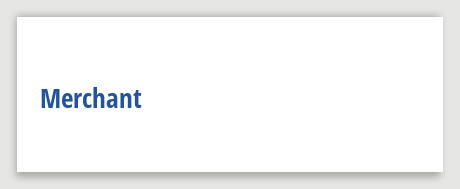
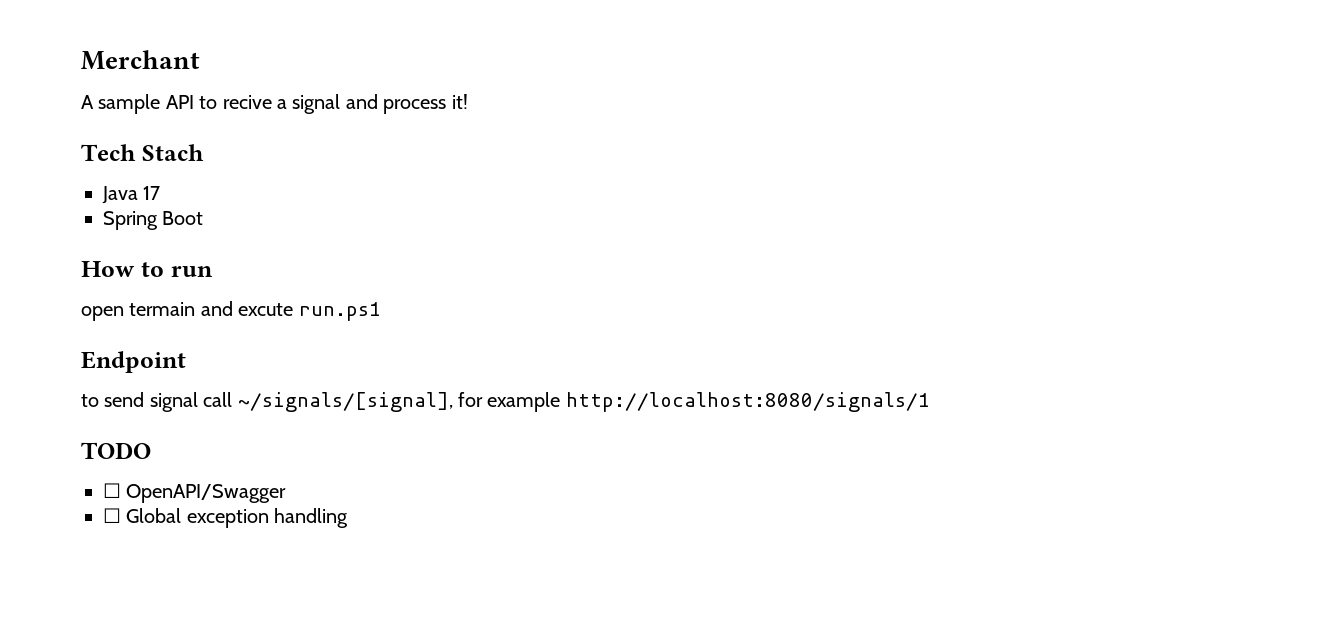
+ A sample API to recive a signal and process it!
+ Tech Stach
+ Java 17
+ Spring Boot
+ How to run
+ open termain and excute run.ps1
+ Endpoint
+ to send signal call ~/signals/[signal], for example http://localhost:8080/signals/1
+ TODO
+ ☐ OpenAPI/Swagger
+ ☐ Global exception handling

